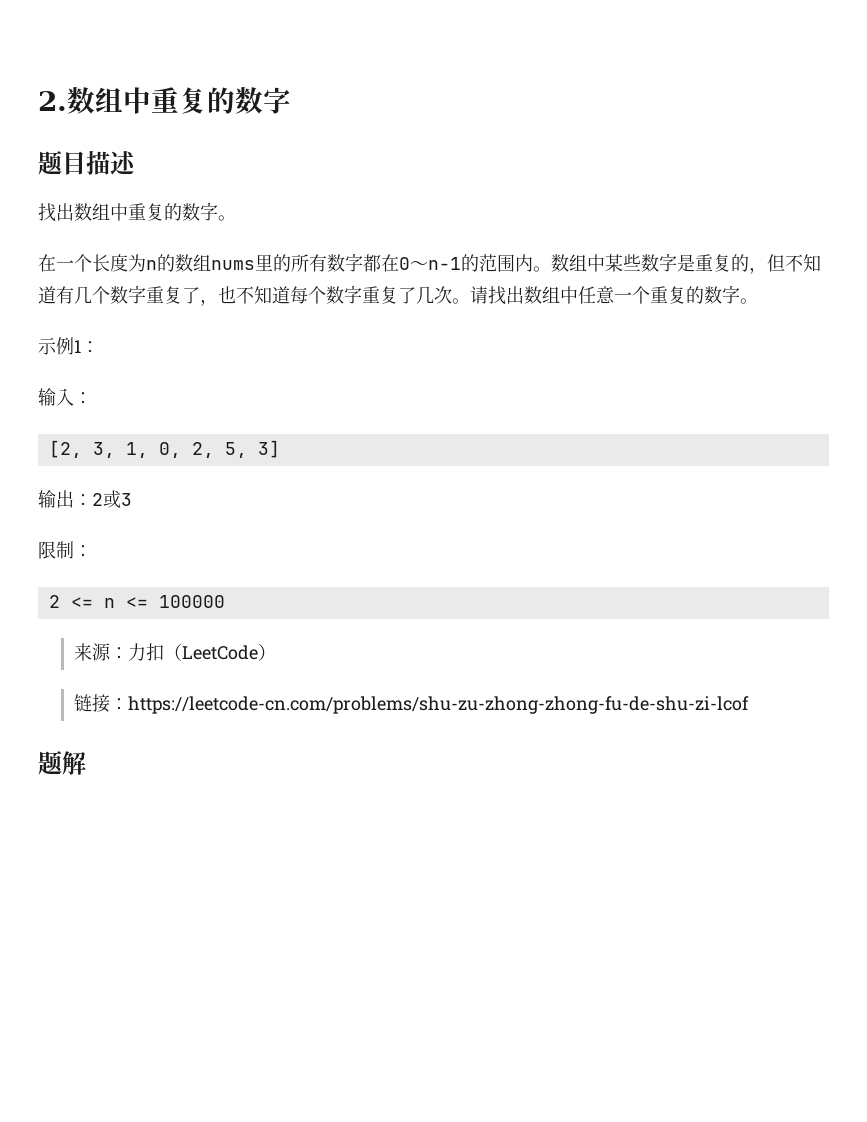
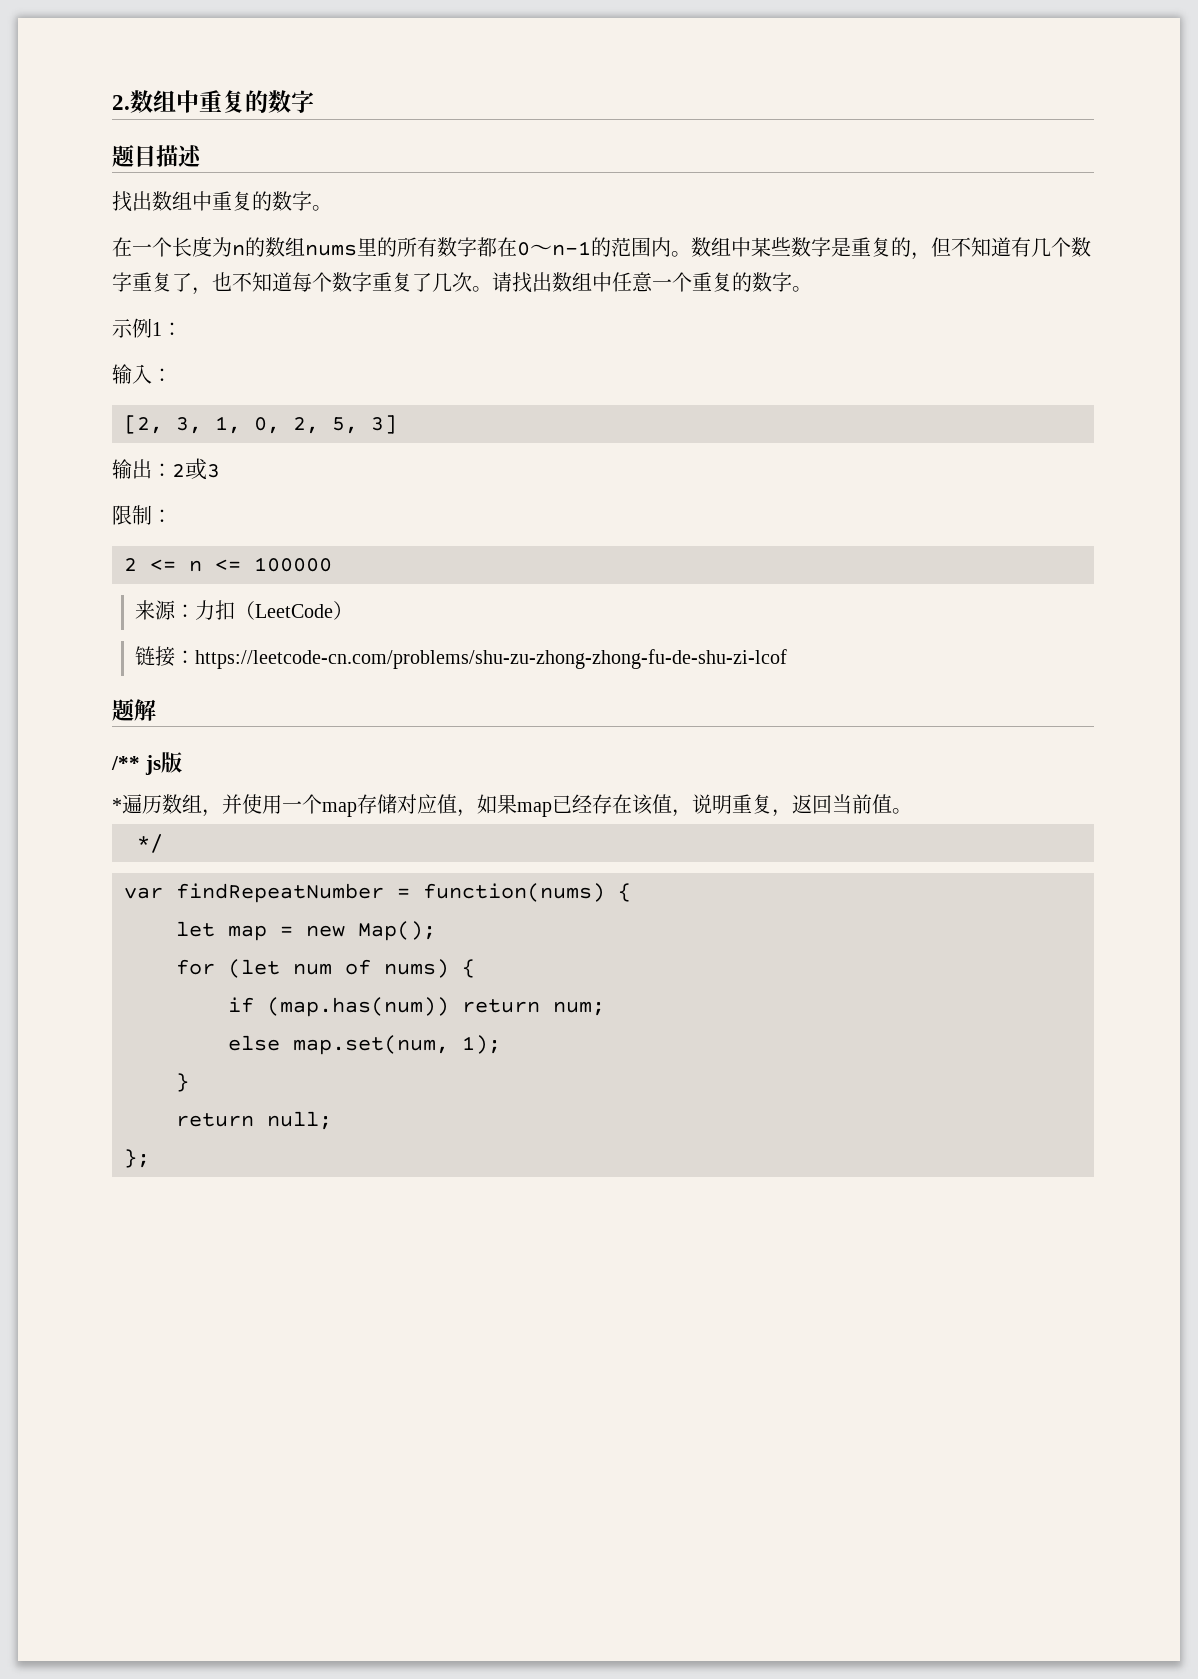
+ /** js版
+ *遍历数组，并使用一个map存储对应值，如果map已经存在该值，说明重复，返回当前值。
+ */
+ var findRepeatNumber = function(nums) {
+ let map = new Map();
+ for (let num of nums) {
+ if (map.has(num)) return num;
+ else map.set(num, 1);
+ }
+ return null;
+ };

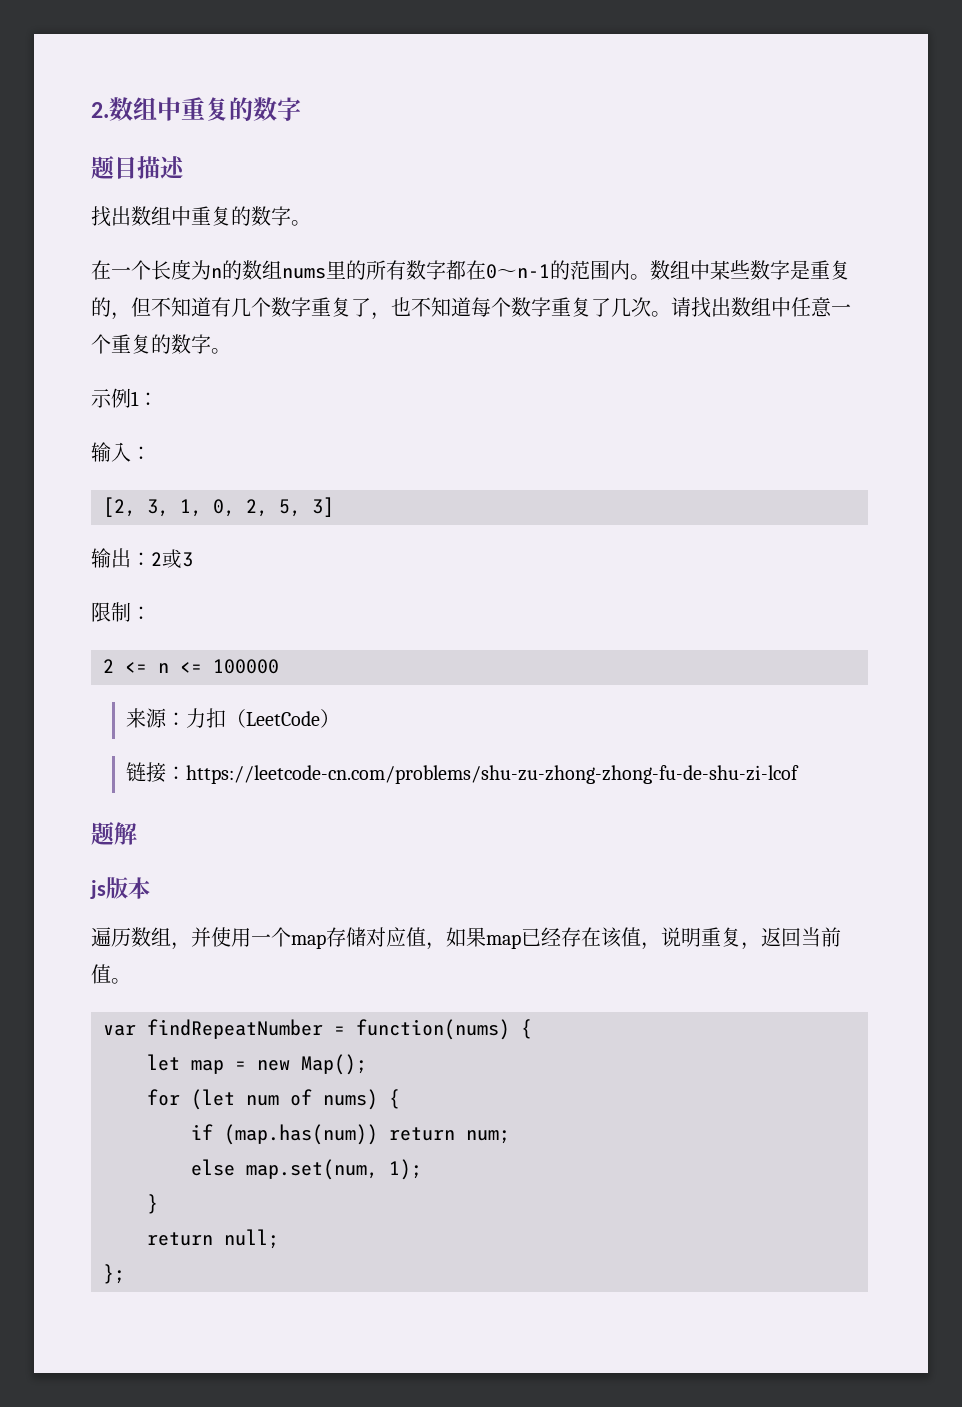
- /** js版
- *遍历数组，并使用一个map存储对应值，如果map已经存在该值，说明重复，返回当前值。
+ js版本
+ 遍历数组，并使用一个map存储对应值，如果map已经存在该值，说明重复，返回当前值。
- */

